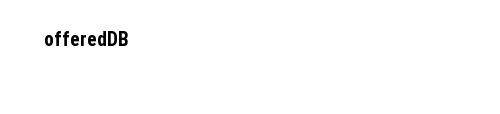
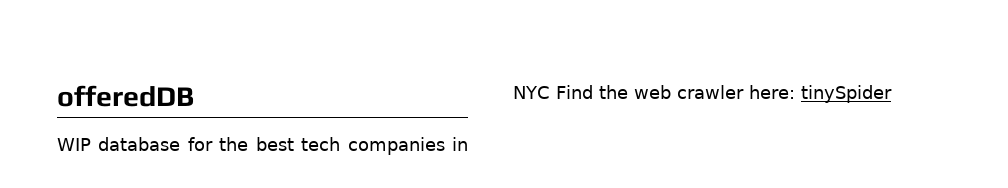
+ WIP database for the best tech companies in NYC Find the web crawler here: tinySpider

